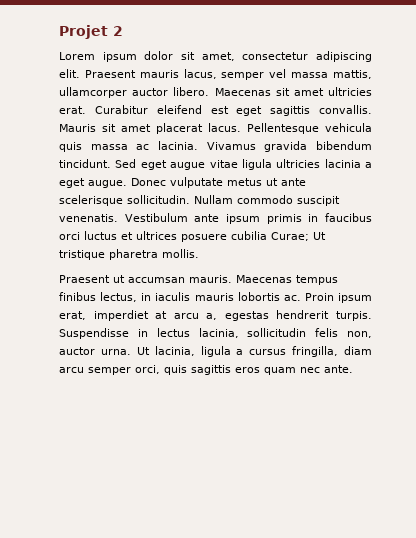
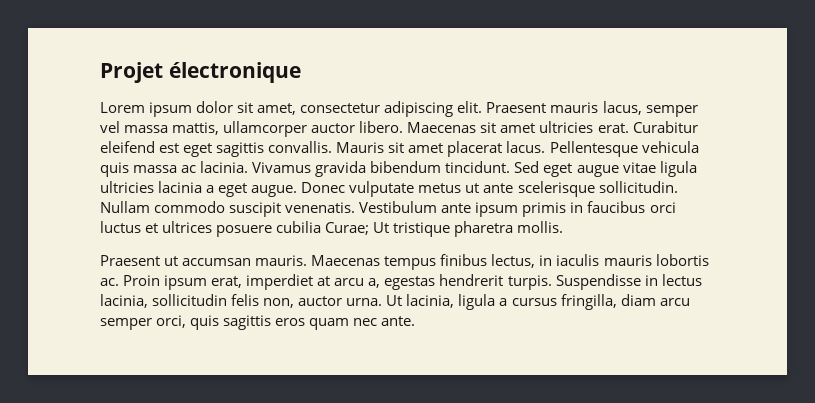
- Projet 2
+ Projet électronique

